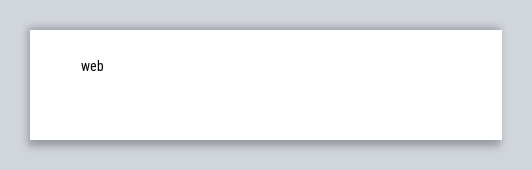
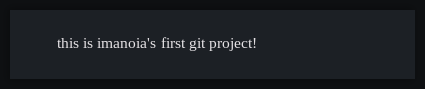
- web
+ this is imanoia's first git project!

